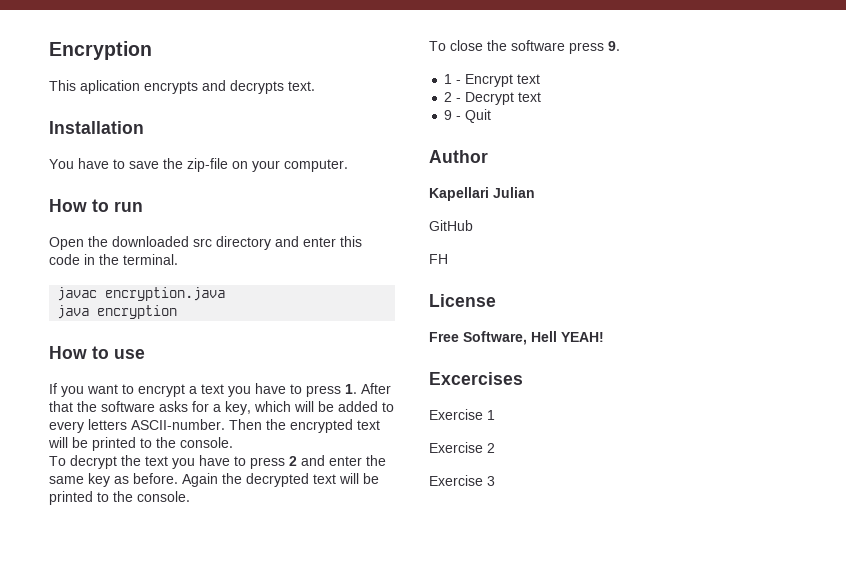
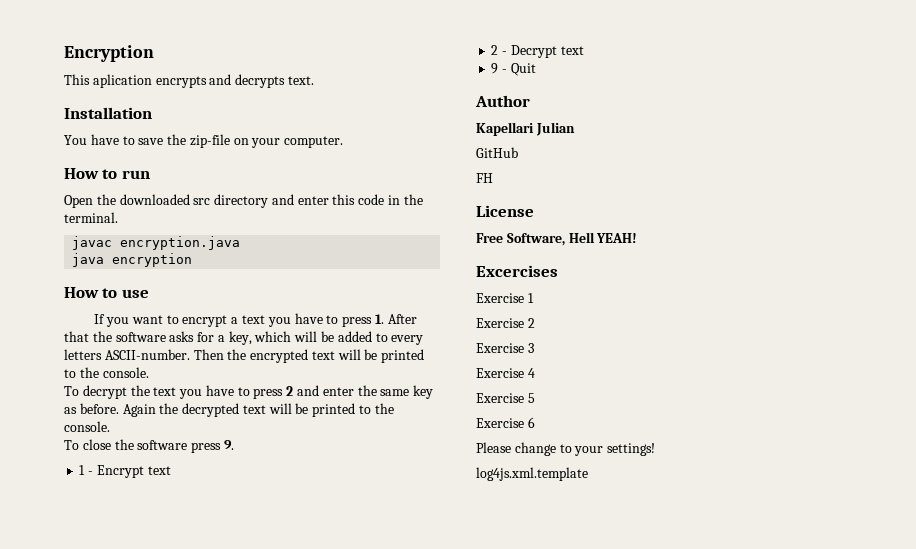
+ Exercise 4
+ Exercise 5
+ Exercise 6
+ Please change to your settings!
+ log4js.xml.template

